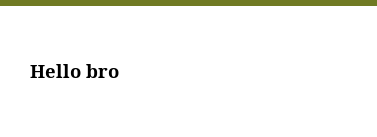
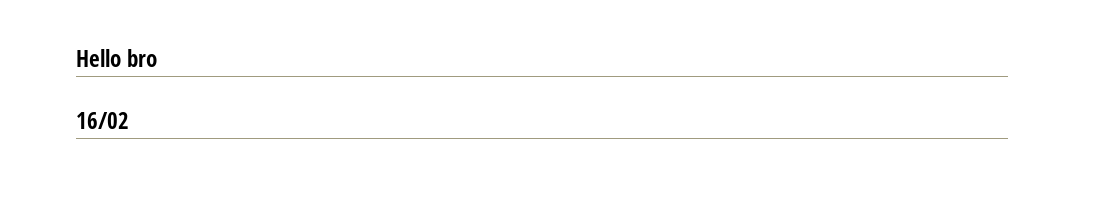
+ 16/02

